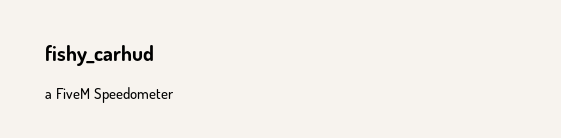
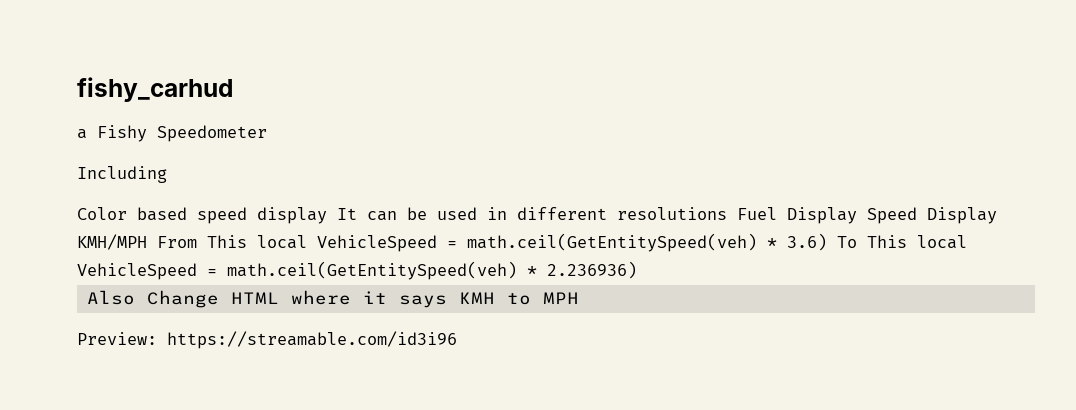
- a FiveM Speedometer
+ a Fishy Speedometer
+ Including
+ Color based speed display It can be used in different resolutions Fuel Display Speed Display KMH/MPH From This local VehicleSpeed = math.ceil(GetEntitySpeed(veh) * 3.6) To This local VehicleSpeed = math.ceil(GetEntitySpeed(veh) * 2.236936)
+ Also Change HTML where it says KMH to MPH
+ Preview: https://streamable.com/id3i96

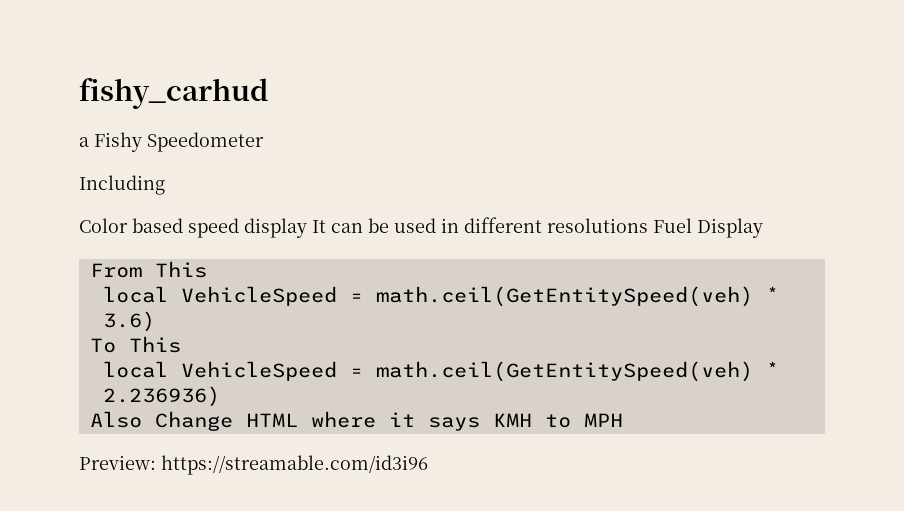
- Color based speed display It can be used in different resolutions Fuel Display Speed Display KMH/MPH From This local VehicleSpeed = math.ceil(GetEntitySpeed(veh) * 3.6) To This local VehicleSpeed = math.ceil(GetEntitySpeed(veh) * 2.236936)
+ Color based speed display It can be used in different resolutions Fuel Display
+ From This
+ local VehicleSpeed = math.ceil(GetEntitySpeed(veh) * 3.6)
+ To This
+ local VehicleSpeed = math.ceil(GetEntitySpeed(veh) * 2.236936)

